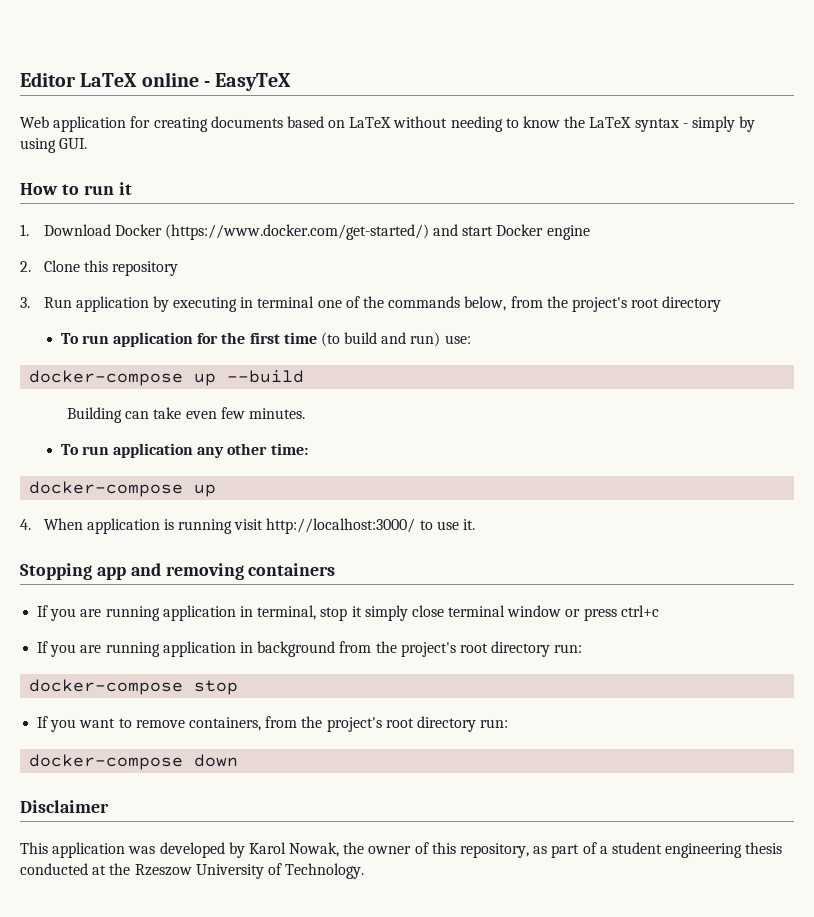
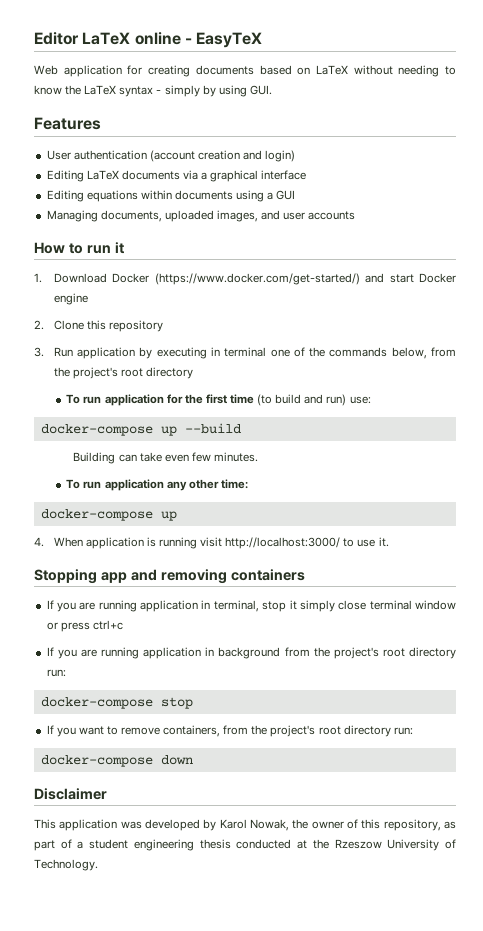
+ Features
+ User authentication (account creation and login)
+ Editing LaTeX documents via a graphical interface
+ Editing equations within documents using a GUI
+ Managing documents, uploaded images, and user accounts

